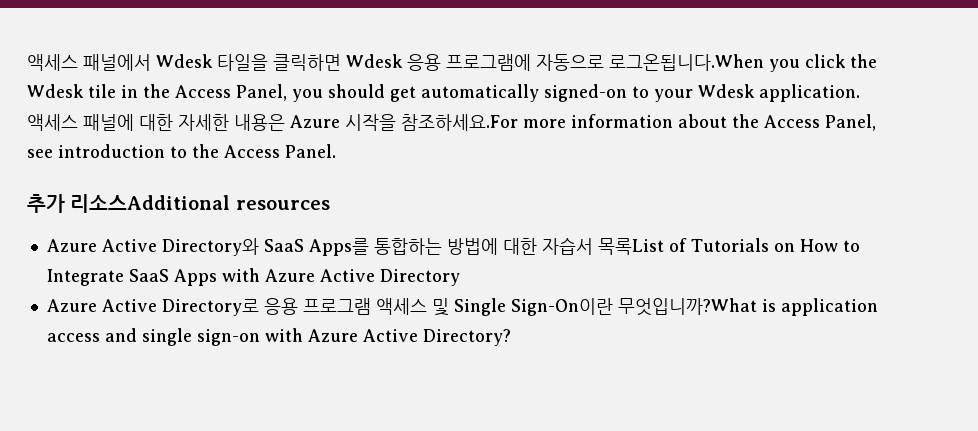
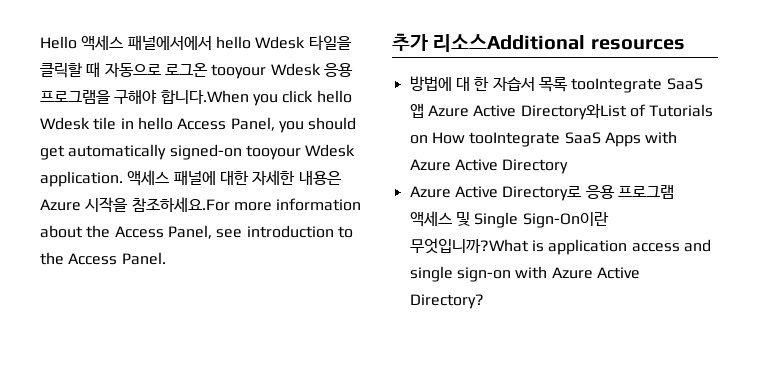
- 액세스 패널에서 Wdesk 타일을 클릭하면 Wdesk 응용 프로그램에 자동으로 로그온됩니다.When you click the Wdesk tile in the Access Panel, you should get automatically signed-on to your Wdesk application.
+ Hello 액세스 패널에서에서 hello Wdesk 타일을 클릭할 때 자동으로 로그온 tooyour Wdesk 응용 프로그램을 구해야 합니다.When you click hello Wdesk tile in hello Access Panel, you should get automatically signed-on tooyour Wdesk application.
- Azure Active Directory와 SaaS Apps를 통합하는 방법에 대한 자습서 목록List of Tutorials on How to Integrate SaaS Apps with Azure Active Directory
+ 방법에 대 한 자습서 목록 tooIntegrate SaaS 앱 Azure Active Directory와List of Tutorials on How tooIntegrate SaaS Apps with Azure Active Directory

